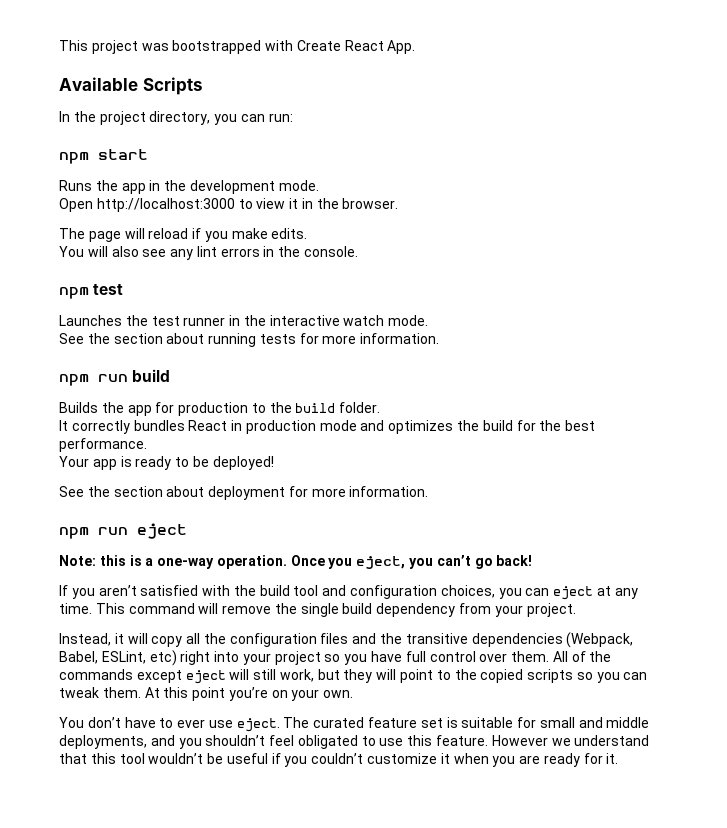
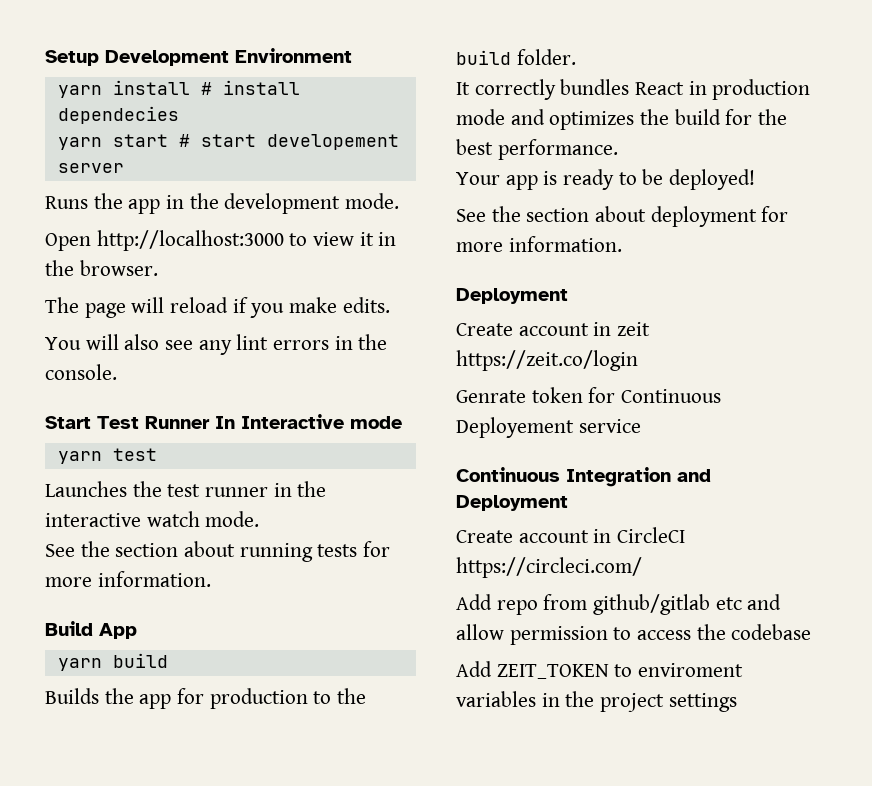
- This project was bootstrapped with Create React App.
- Available Scripts
- In the project directory, you can run:
- npm start
+ Setup Development Environment
+ yarn install # install dependecies
+ yarn start # start developement server
- npm test
+ Start Test Runner In Interactive mode
+ yarn test
- npm run build
+ Build App
+ yarn build
  See the section about deployment for more information.
- npm run eject
- Note: this is a one-way operation. Once you eject, you can’t go back!
- If you aren’t satisfied with the build tool and configuration choices, you can eject at any time. This command will remove the single build dependency from your project.
- Instead, it will copy all the configuration files and the transitive dependencies (Webpack, Babel, ESLint, etc) right into your project so you have full control over them. All of the commands except eject will still work, but they will point to the copied scripts so you can tweak them. At this point you’re on your own.
- You don’t have to ever use eject. The curated feature set is suitable for small and middle deployments, and you shouldn’t feel obligated to use this feature. However we understand that this tool wouldn’t be useful if you couldn’t customize it when you are ready for it.
+ Deployment
+ Create account in zeit https://zeit.co/login
+ Genrate token for Continuous Deployement service
+ Continuous Integration and Deployment
+ Create account in CircleCI https://circleci.com/
+ Add repo from github/gitlab etc and allow permission to access the codebase
+ Add ZEIT_TOKEN to enviroment variables in the project settings

